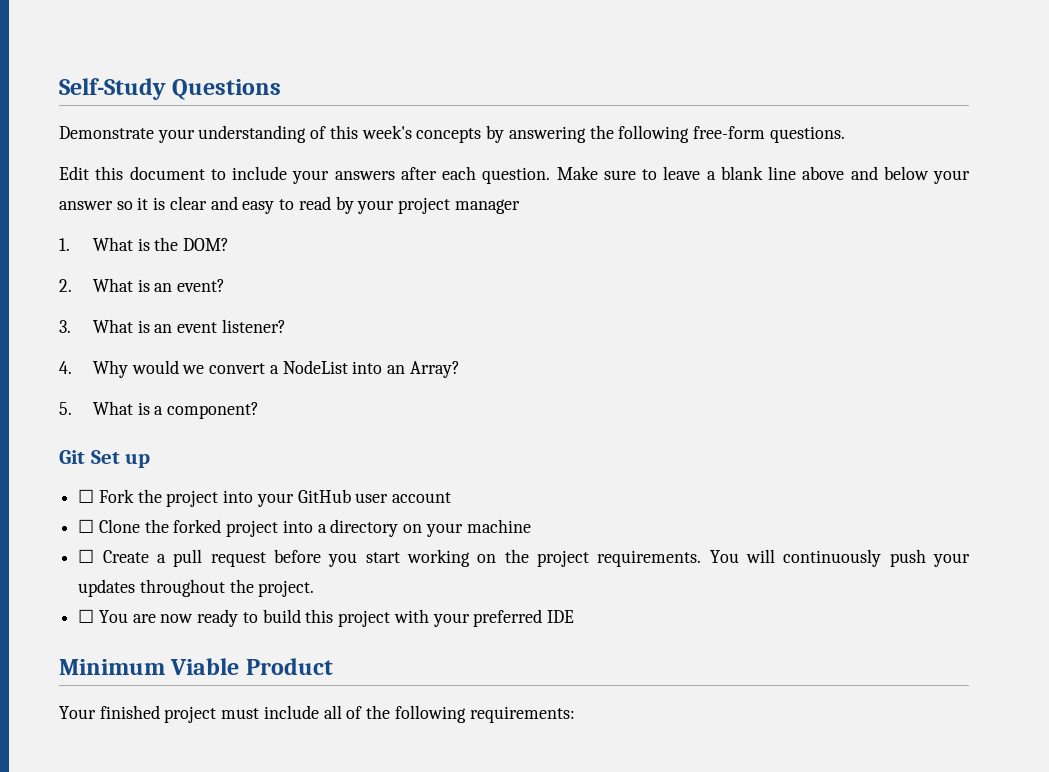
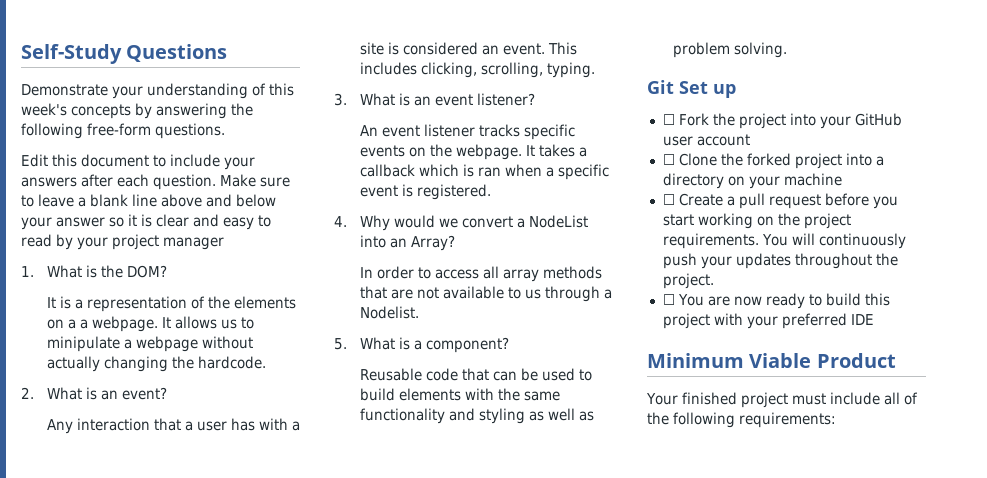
+ It is a representation of the elements on a a webpage. It allows us to minipulate a webpage without actually changing the hardcode.
+ Any interaction that a user has with a site is considered an event. This includes clicking, scrolling, typing.
+ An event listener tracks specific events on the webpage. It takes a callback which is ran when a specific event is registered.
+ In order to access all array methods that are not available to us through a Nodelist.
+ Reusable code that can be used to build elements with the same functionality and styling as well as problem solving.

